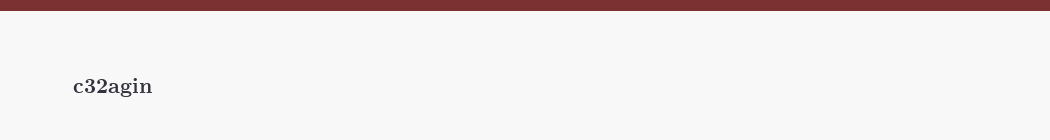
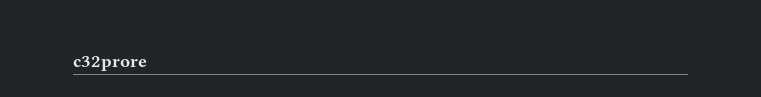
- c32agin
+ c32prore

